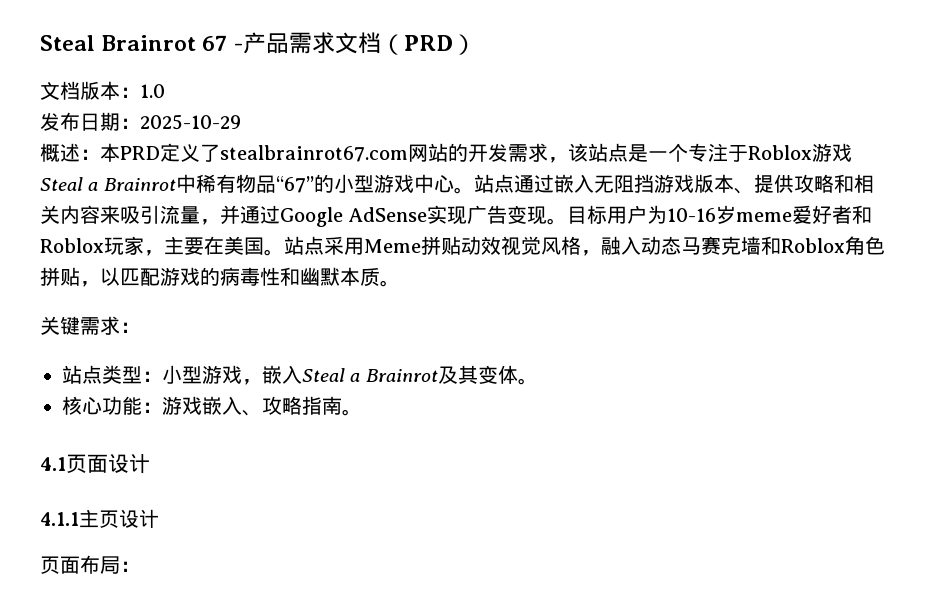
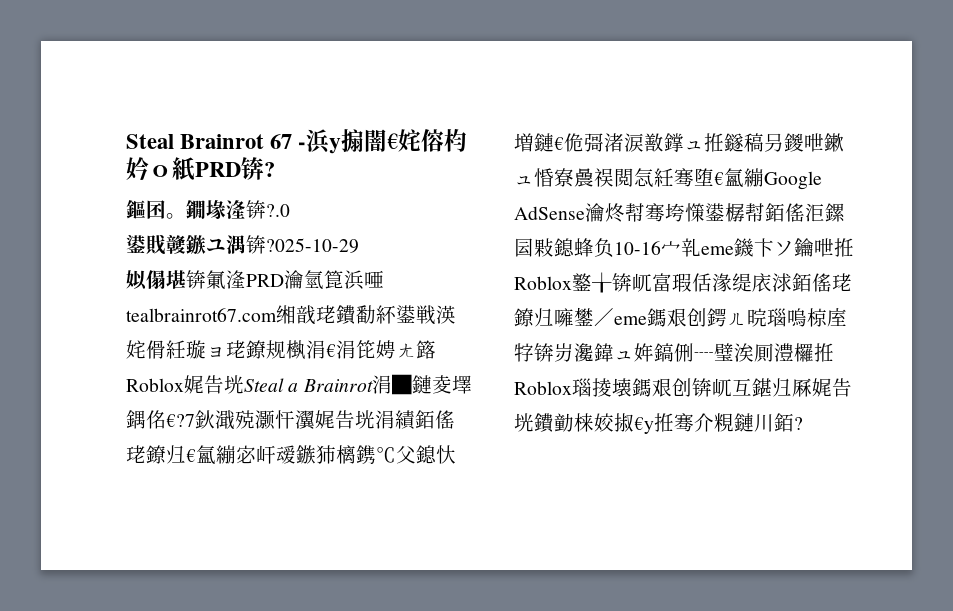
- Steal Brainrot 67 -产品需求文档（PRD）
- 文档版本：1.0
- 发布日期：2025-10-29
- 概述：本PRD定义了stealbrainrot67.com网站的开发需求，该站点是一个专注于Roblox游戏Steal a Brainrot中稀有物品“67”的小型游戏中心。站点通过嵌入无阻挡游戏版本、提供攻略和相关内容来吸引流量，并通过Google AdSense实现广告变现。目标用户为10-16岁meme爱好者和Roblox玩家，主要在美国。站点采用Meme拼贴动效视觉风格，融入动态马赛克墙和Roblox角色拼贴，以匹配游戏的病毒性和幽默本质。
- 关键需求：
- 站点类型：小型游戏，嵌入Steal a Brainrot及其变体。
- 核心功能：游戏嵌入、攻略指南。
- 4.1页面设计
- 4.1.1主页设计
- 页面布局：
+ Steal Brainrot 67 -浜у搧闇€姹傛枃妗ｏ紙PRD锛?
+ 鏂囨。鐗堟湰锛?.0
+ 鍙戝竷鏃ユ湡锛?025-10-29
+ 姒傝堪锛氭湰PRD瀹氫箟浜唖tealbrainrot67.com缃戠珯鐨勫紑鍙戦渶姹傦紝璇ョ珯鐐规槸涓€涓笓娉ㄤ簬Roblox娓告垙Steal a Brainrot涓█鏈夌墿鍝佲€?7鈥濈殑灏忓瀷娓告垙涓績銆傜珯鐐归€氳繃宓屽叆鏃犻樆鎸℃父鎴忕増鏈€佹彁渚涙敾鐣ュ拰鐩稿叧鍐呭鏉ュ惛寮曟祦閲忥紝骞堕€氳繃Google AdSense瀹炵幇骞垮憡鍙樼幇銆傜洰鏍囩敤鎴蜂负10-16宀乵eme鐖卞ソ鑰呭拰Roblox鐜╁锛屼富瑕佸湪缇庡浗銆傜珯鐐归噰鐢∕eme鎷艰创鍔ㄦ晥瑙嗚椋庢牸锛岃瀺鍏ュ姩鎬侀┈璧涘厠澧欏拰Roblox瑙掕壊鎷艰创锛屼互鍖归厤娓告垙鐨勭梾姣掓€у拰骞介粯鏈川銆?

